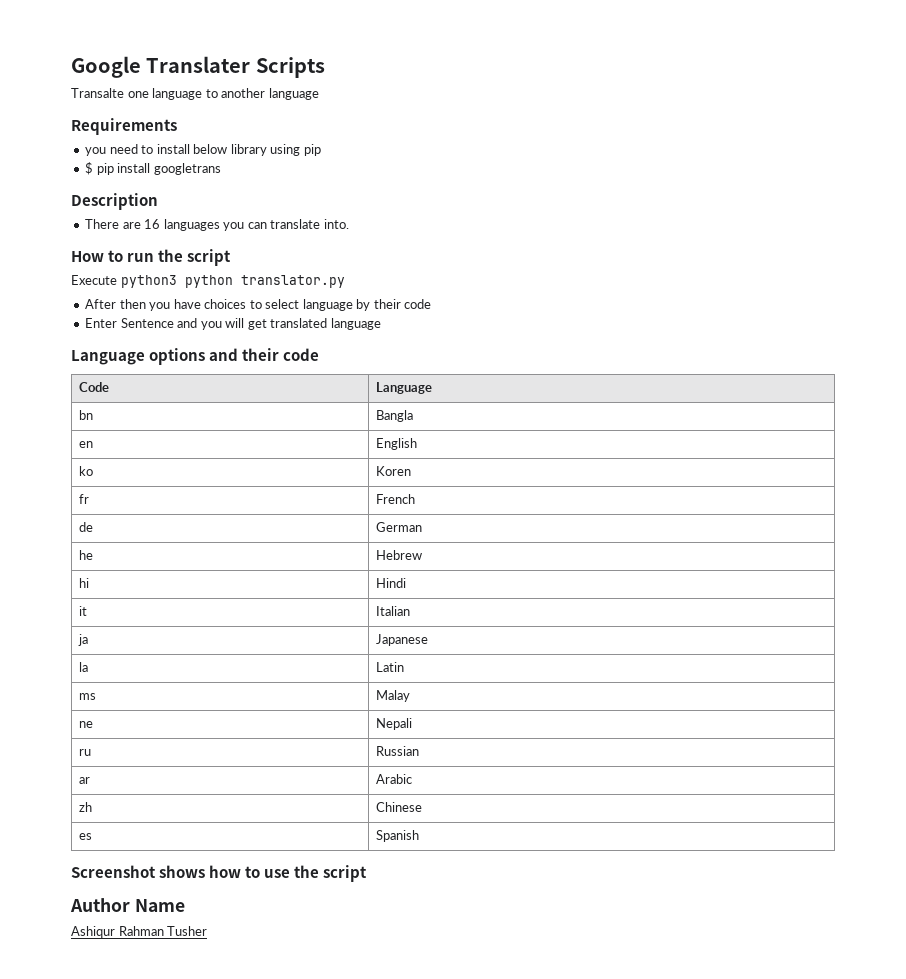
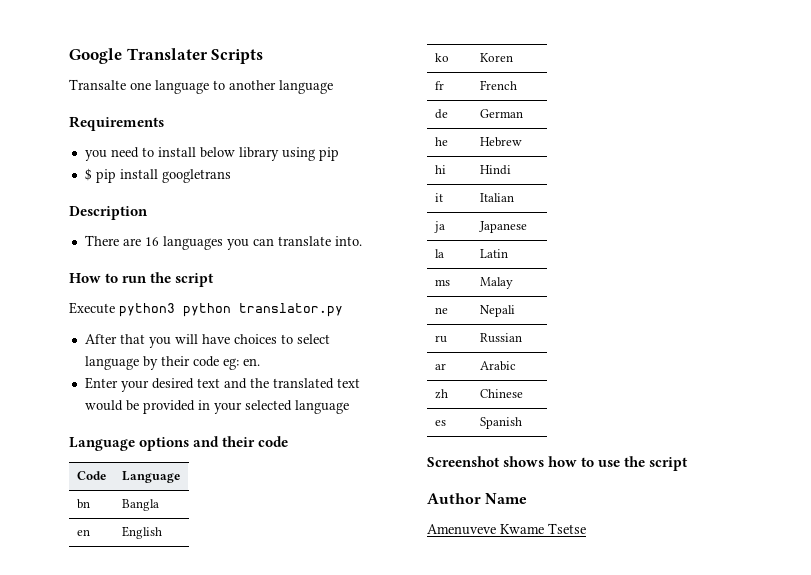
- After then you have choices to select language by their code
+ After that you will have choices to select language by their code eg: en.
- Enter Sentence and you will get translated language
+ Enter your desired text and the translated text would be provided in your selected language
- Ashiqur Rahman Tusher
+ Amenuveve Kwame Tsetse

